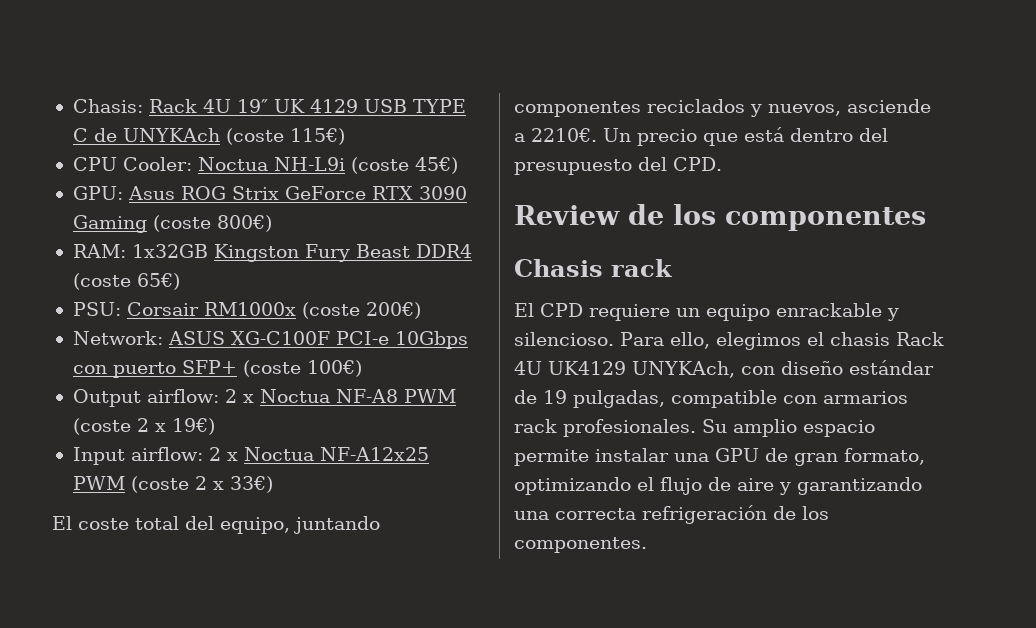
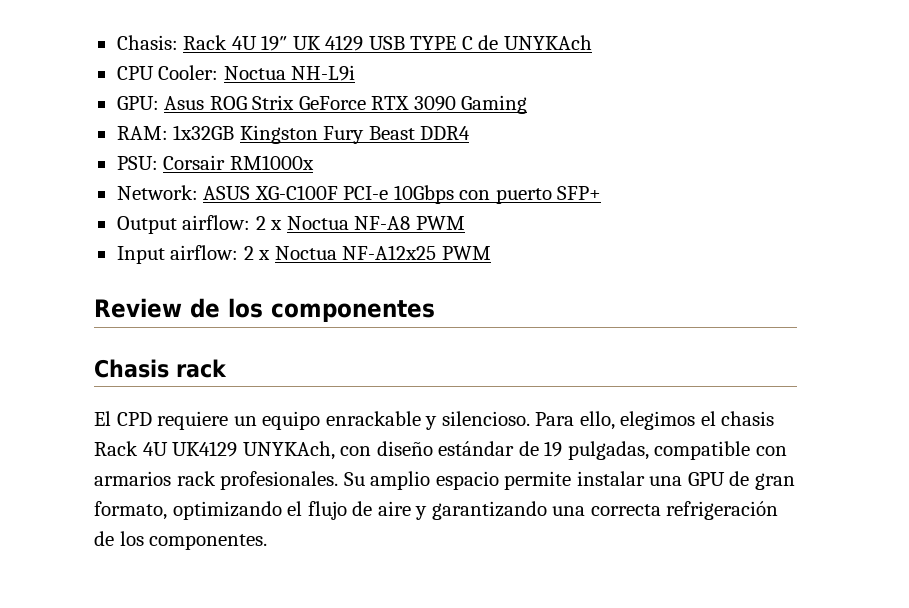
- Chasis: Rack 4U 19″ UK 4129 USB TYPE C de UNYKAch (coste 115€)
+ Chasis: Rack 4U 19″ UK 4129 USB TYPE C de UNYKAch
- CPU Cooler: Noctua NH-L9i (coste 45€)
+ CPU Cooler: Noctua NH-L9i
- GPU: Asus ROG Strix GeForce RTX 3090 Gaming (coste 800€)
+ GPU: Asus ROG Strix GeForce RTX 3090 Gaming
- RAM: 1x32GB Kingston Fury Beast DDR4 (coste 65€)
+ RAM: 1x32GB Kingston Fury Beast DDR4
- PSU: Corsair RM1000x (coste 200€)
+ PSU: Corsair RM1000x
- Network: ASUS XG-C100F PCI-e 10Gbps con puerto SFP+ (coste 100€)
+ Network: ASUS XG-C100F PCI-e 10Gbps con puerto SFP+
- Output airflow: 2 x Noctua NF-A8 PWM (coste 2 x 19€)
+ Output airflow: 2 x Noctua NF-A8 PWM
- Input airflow: 2 x Noctua NF-A12x25 PWM (coste 2 x 33€)
- El coste total del equipo, juntando componentes reciclados y nuevos, asciende a 2210€. Un precio que está dentro del presupuesto del CPD.
+ Input airflow: 2 x Noctua NF-A12x25 PWM

